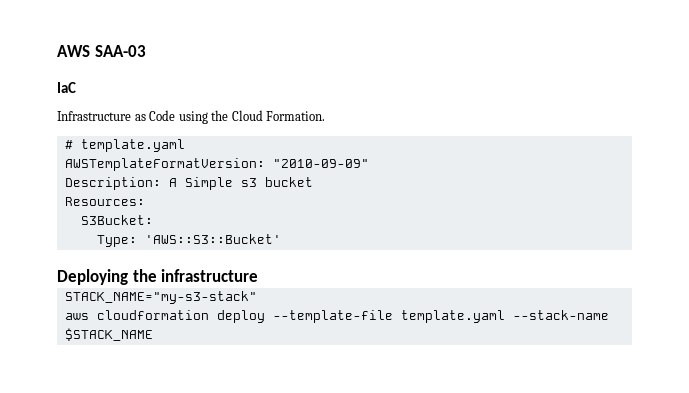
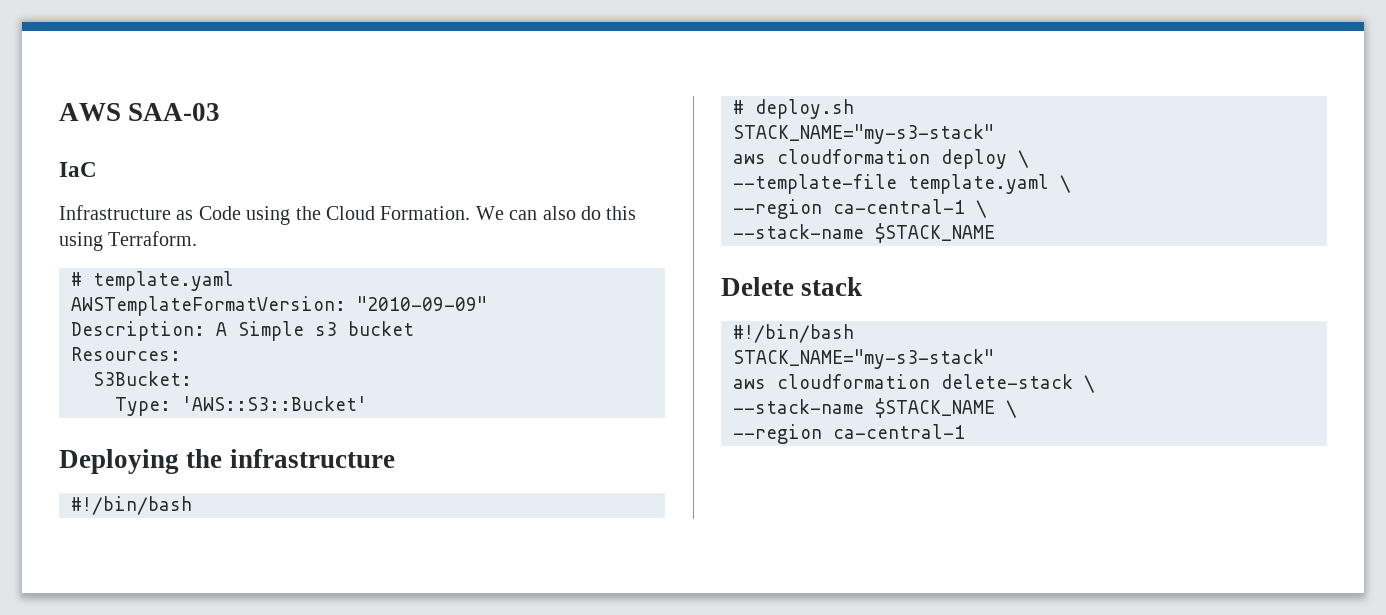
+ We can also do this using Terraform.
  Deploying the infrastructure
+ #!/bin/bash
+ # deploy.sh
- aws cloudformation deploy --template-file template.yaml --stack-name $STACK_NAME
+ aws cloudformation deploy \
+ --template-file template.yaml \
+ --region ca-central-1 \
+ --stack-name $STACK_NAME
+ Delete stack
+ #!/bin/bash
+ STACK_NAME="my-s3-stack"
+ aws cloudformation delete-stack \
+ --stack-name $STACK_NAME \
+ --region ca-central-1

